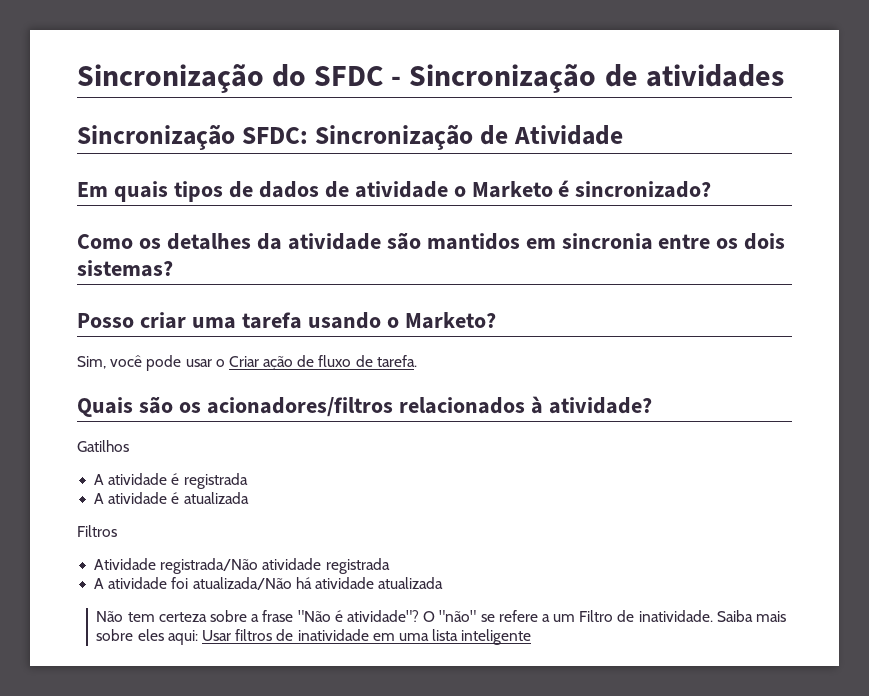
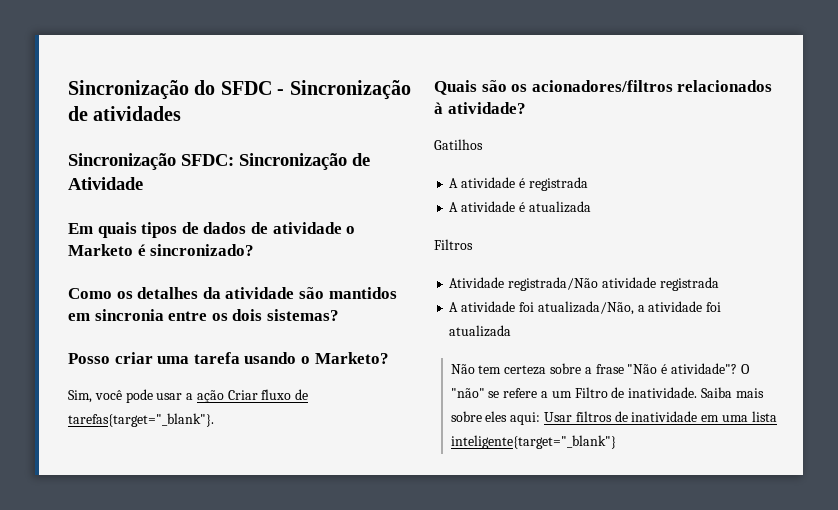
- Sim, você pode usar o Criar ação de fluxo de tarefa.
+ Sim, você pode usar a ação Criar fluxo de tarefas{target="_blank"}.
- A atividade foi atualizada/Não há atividade atualizada
+ A atividade foi atualizada/Não, a atividade foi atualizada
- Saiba mais sobre eles aqui: Usar filtros de inatividade em uma lista inteligente
+ Saiba mais sobre eles aqui: Usar filtros de inatividade em uma lista inteligente{target="_blank"}

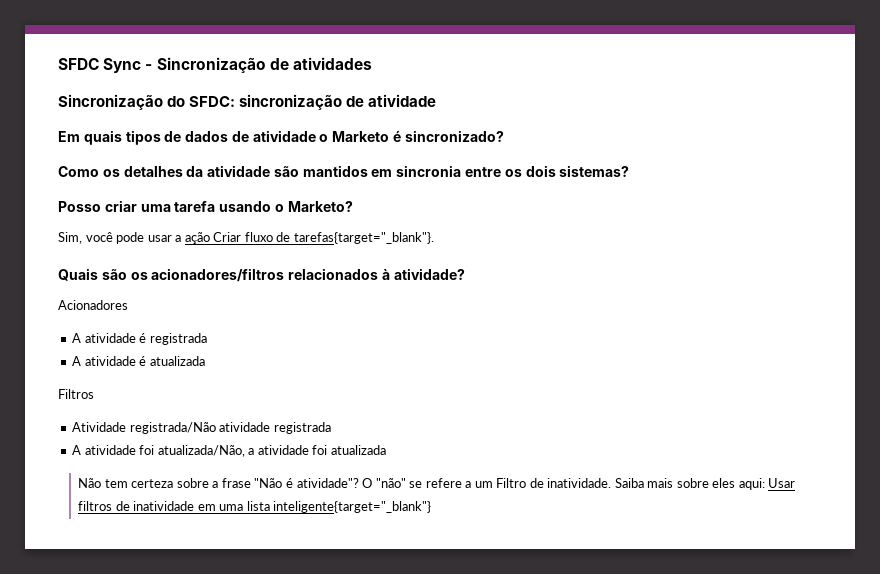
- Sincronização do SFDC - Sincronização de atividades
+ SFDC Sync - Sincronização de atividades
- Sincronização SFDC: Sincronização de Atividade
+ Sincronização do SFDC: sincronização de atividade
- Gatilhos
+ Acionadores

